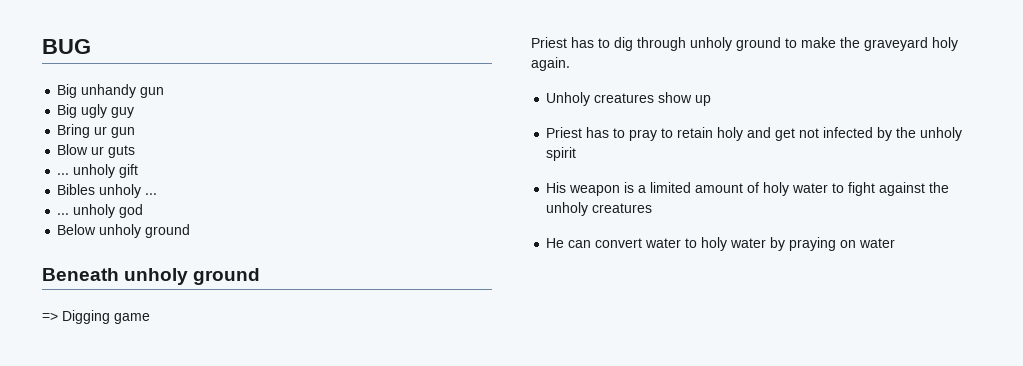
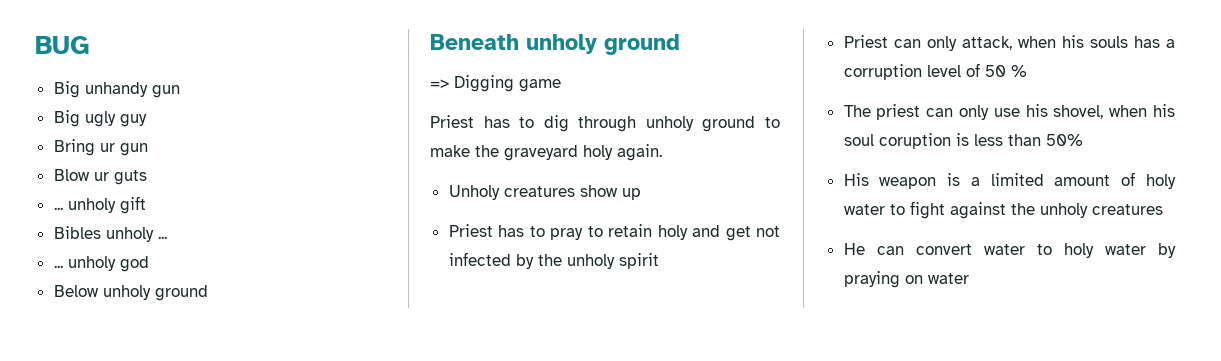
+ Priest can only attack, when his souls has a corruption level of 50 %
+ The priest can only use his shovel, when his soul coruption is less than 50%

